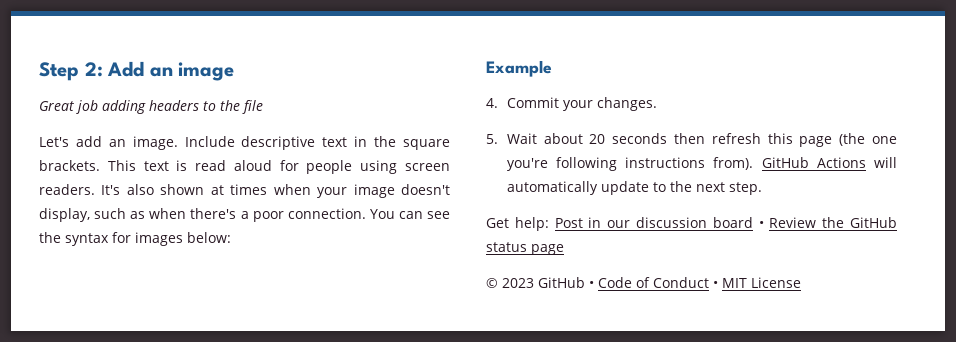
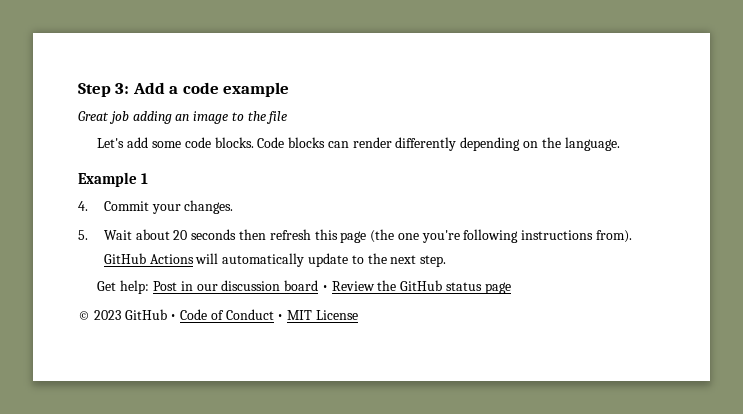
- Step 2: Add an image
+ Step 3: Add a code example
- Great job adding headers to the file
+ Great job adding an image to the file
- Let's add an image. Include descriptive text in the square brackets. This text is read aloud for people using screen readers. It's also shown at times when your image doesn't display, such as when there's a poor connection. You can see the syntax for images below:
+ Let's add some code blocks. Code blocks can render differently depending on the language.
- Example
+ Example 1

